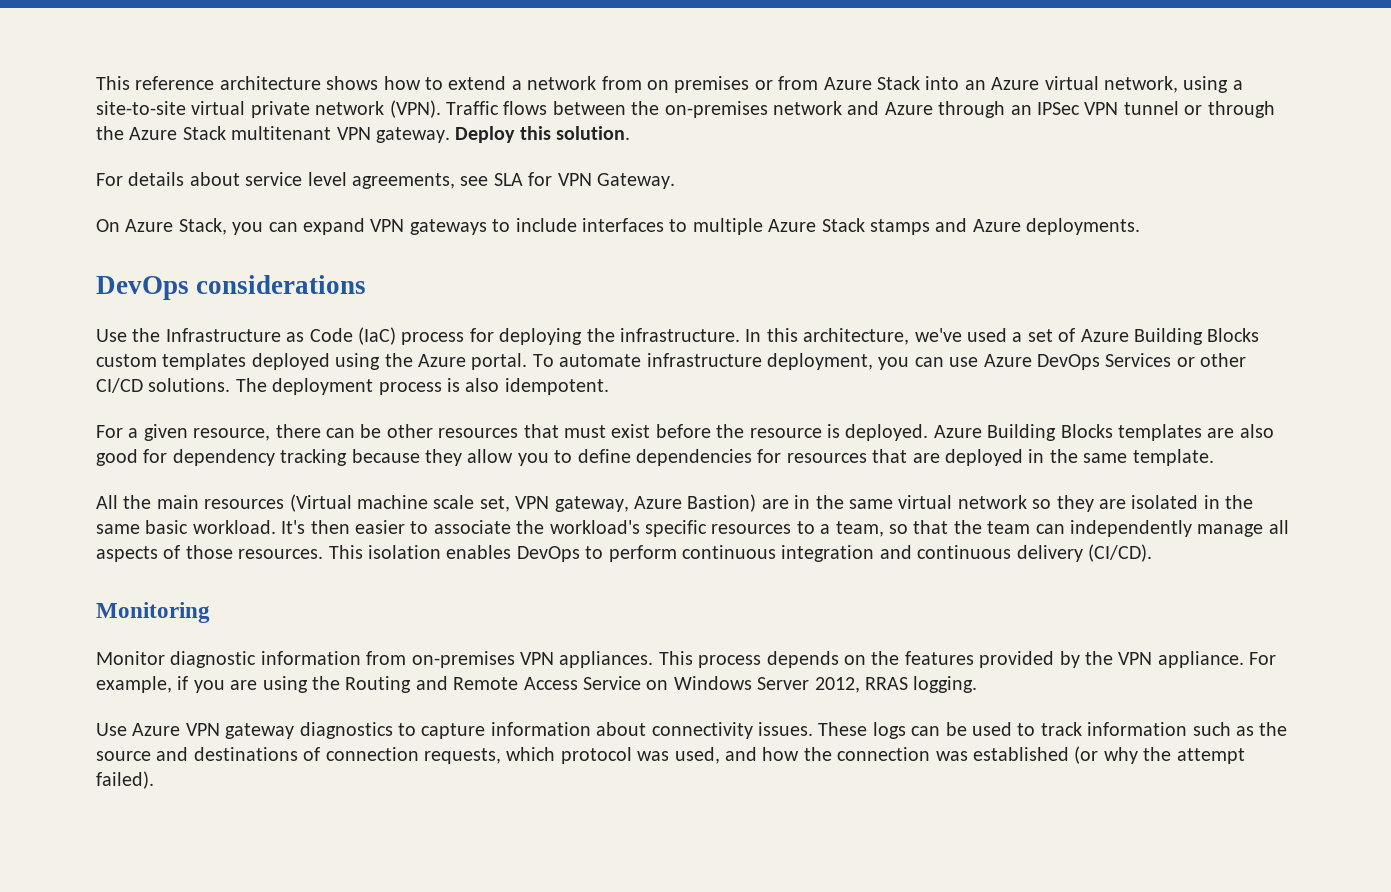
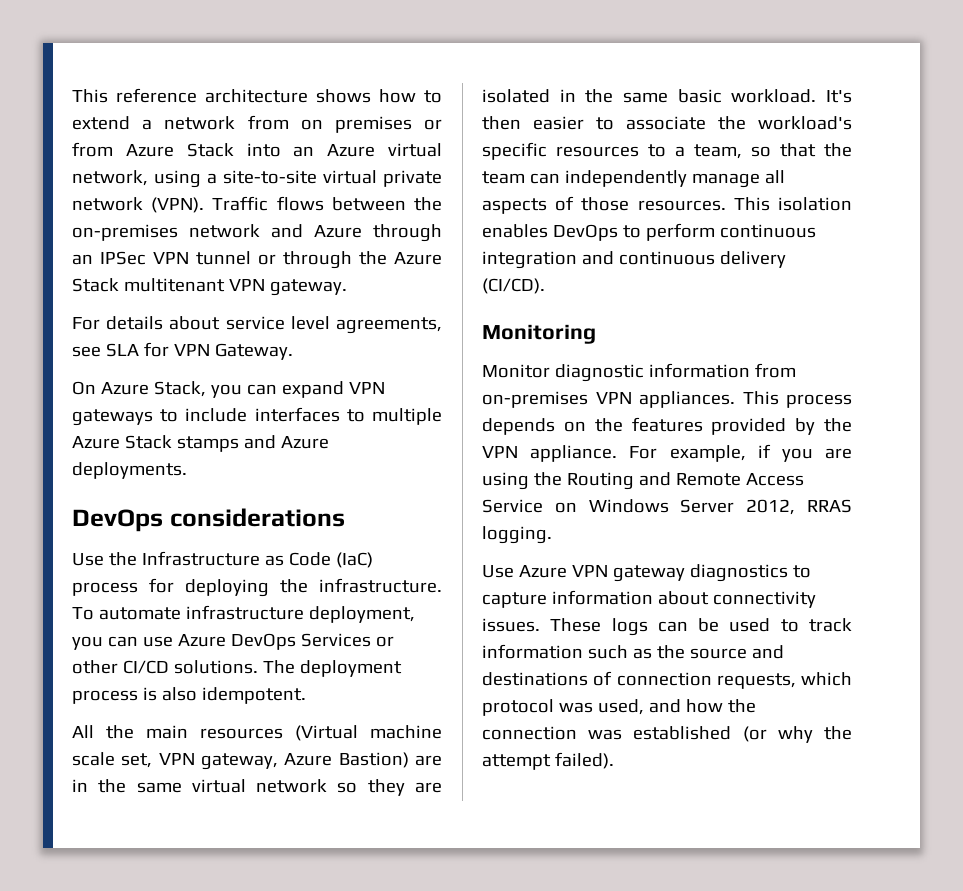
- Deploy this solution.
- In this architecture, we've used a set of Azure Building Blocks custom templates deployed using the Azure portal.
- For a given resource, there can be other resources that must exist before the resource is deployed. Azure Building Blocks templates are also good for dependency tracking because they allow you to define dependencies for resources that are deployed in the same template.

